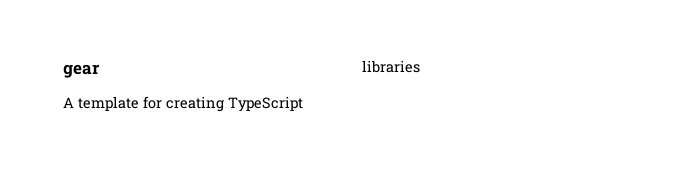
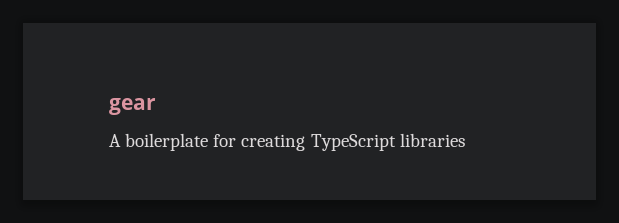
- A template for creating TypeScript libraries
+ A boilerplate for creating TypeScript libraries

